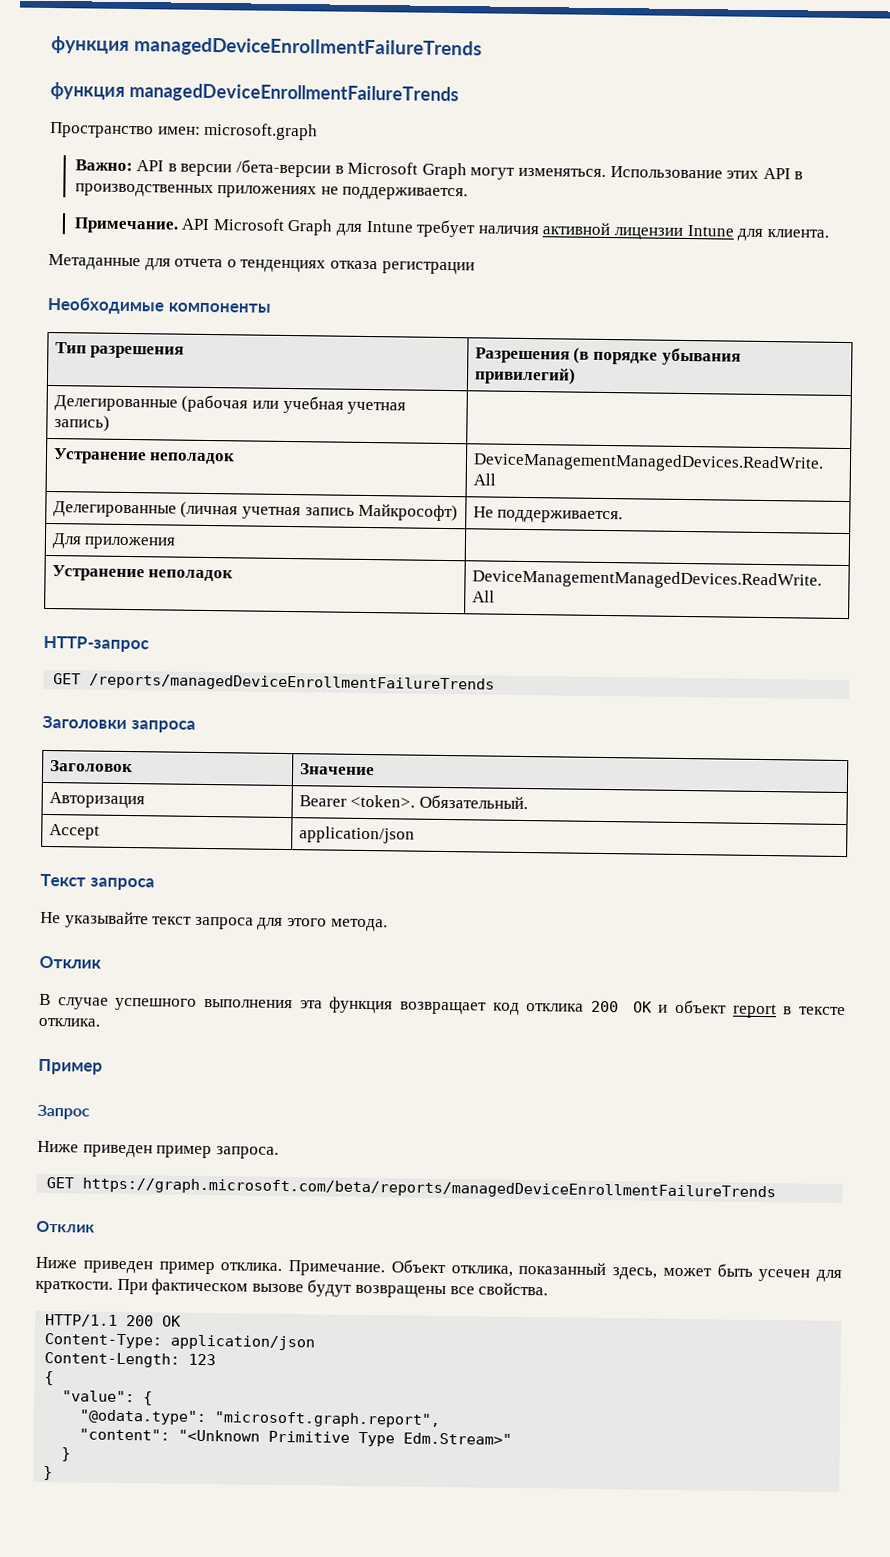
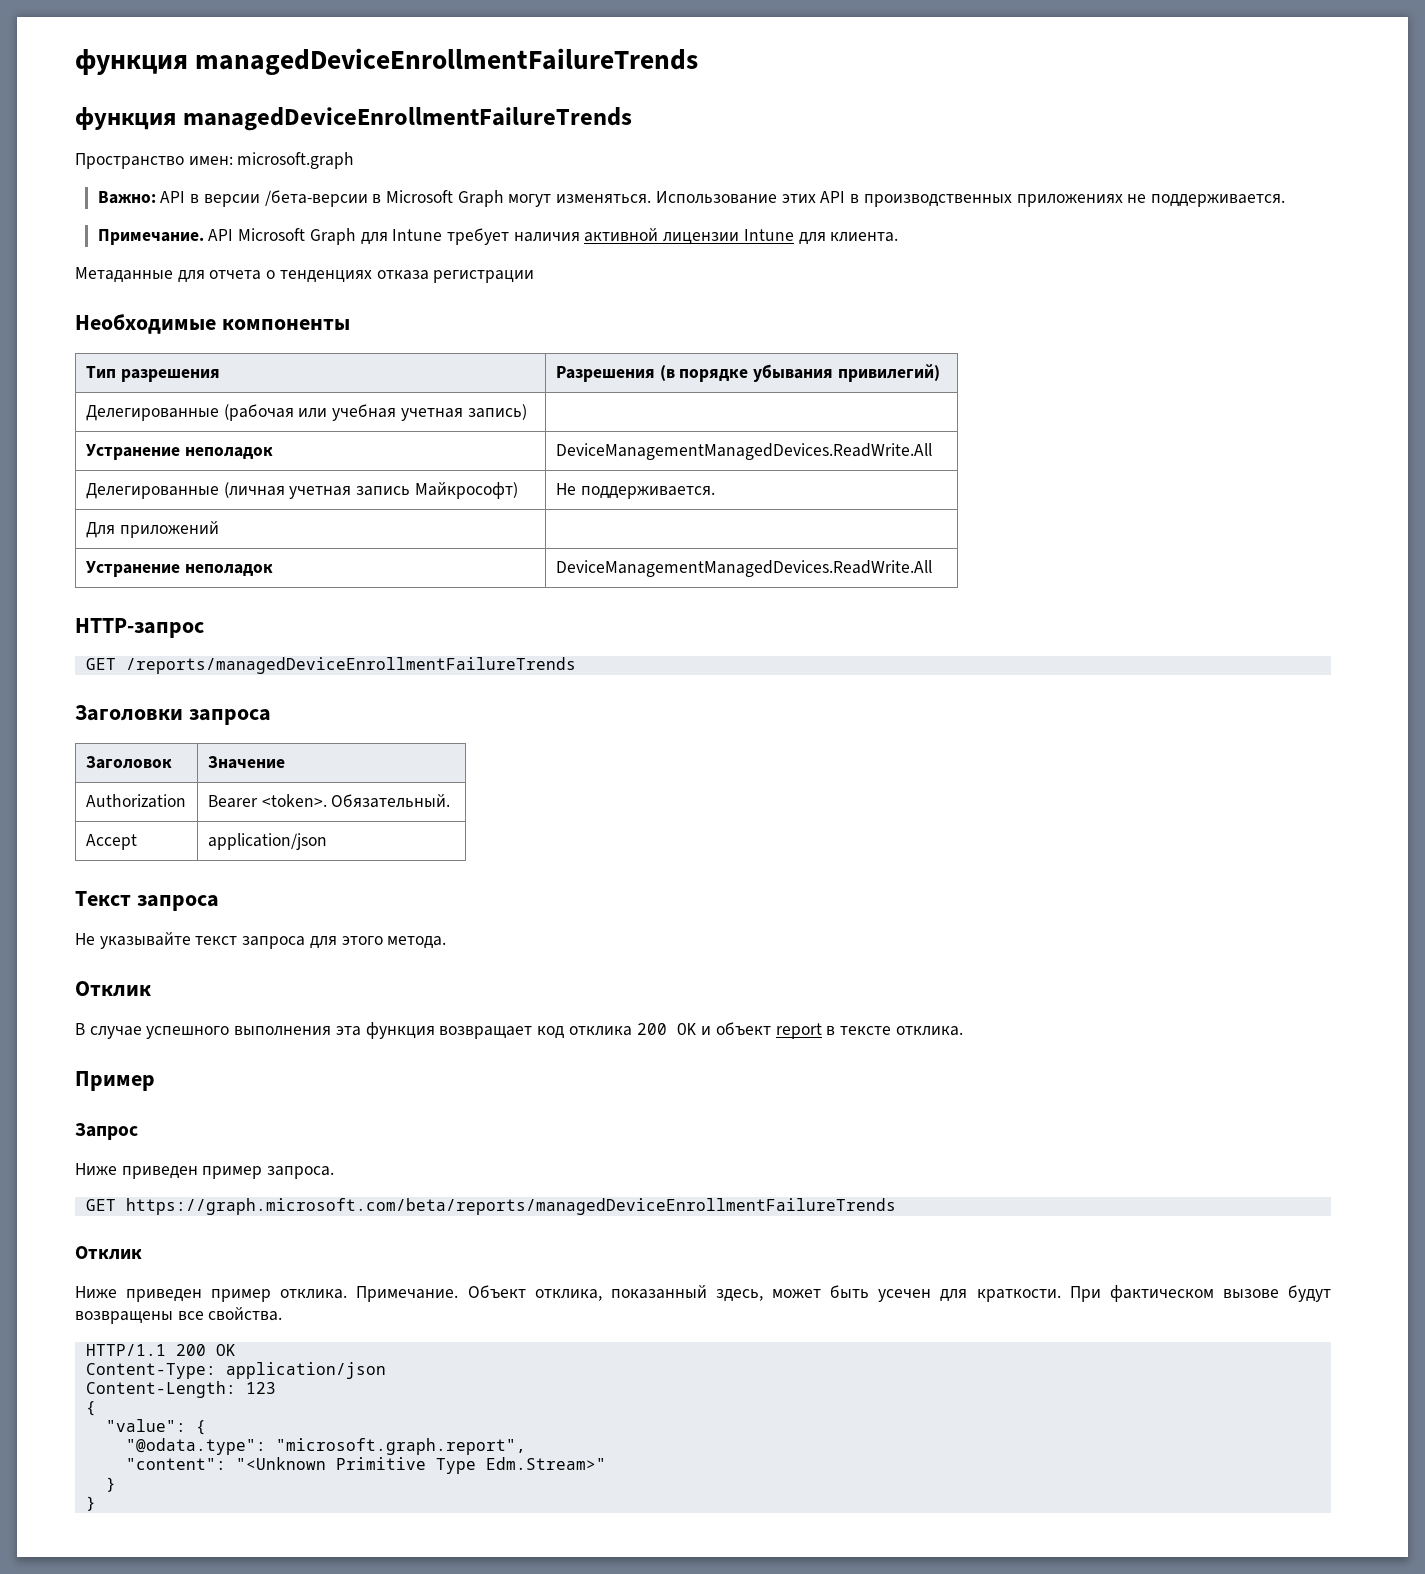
- Для приложения |
+ Для приложений |
- Авторизация | Bearer <token>. Обязательный.
+ Authorization | Bearer <token>. Обязательный.

